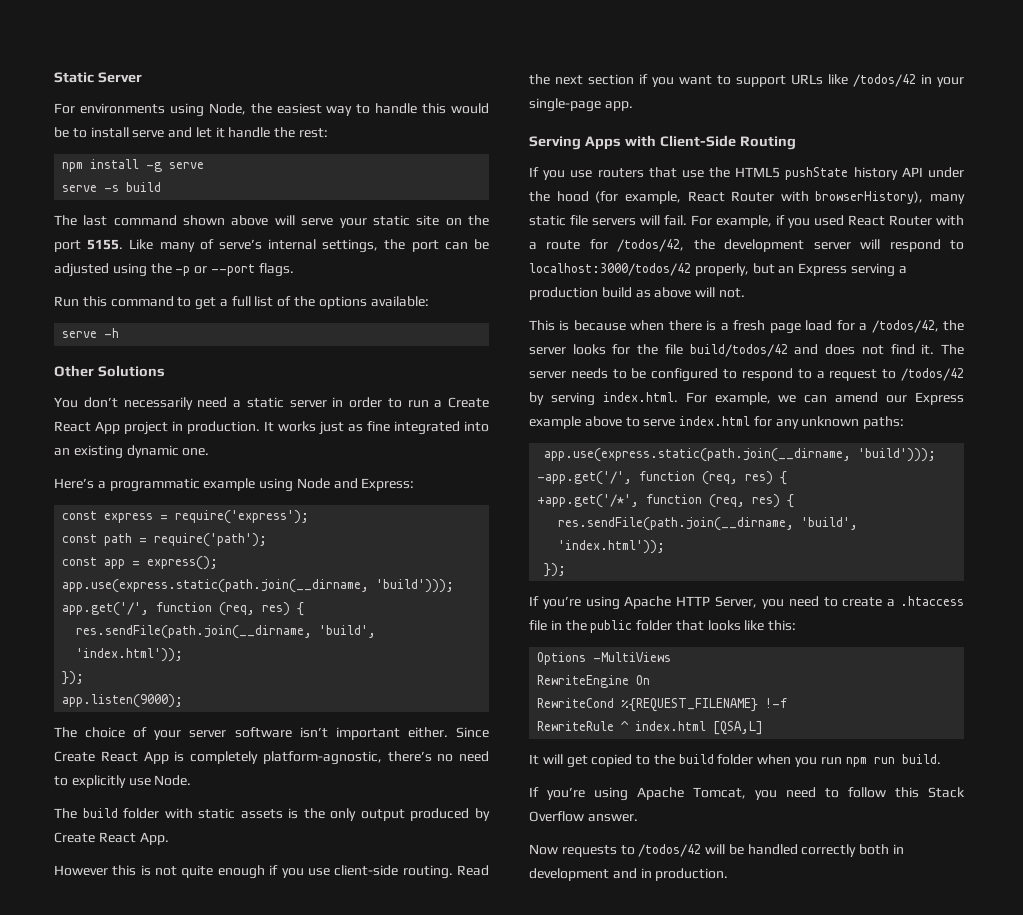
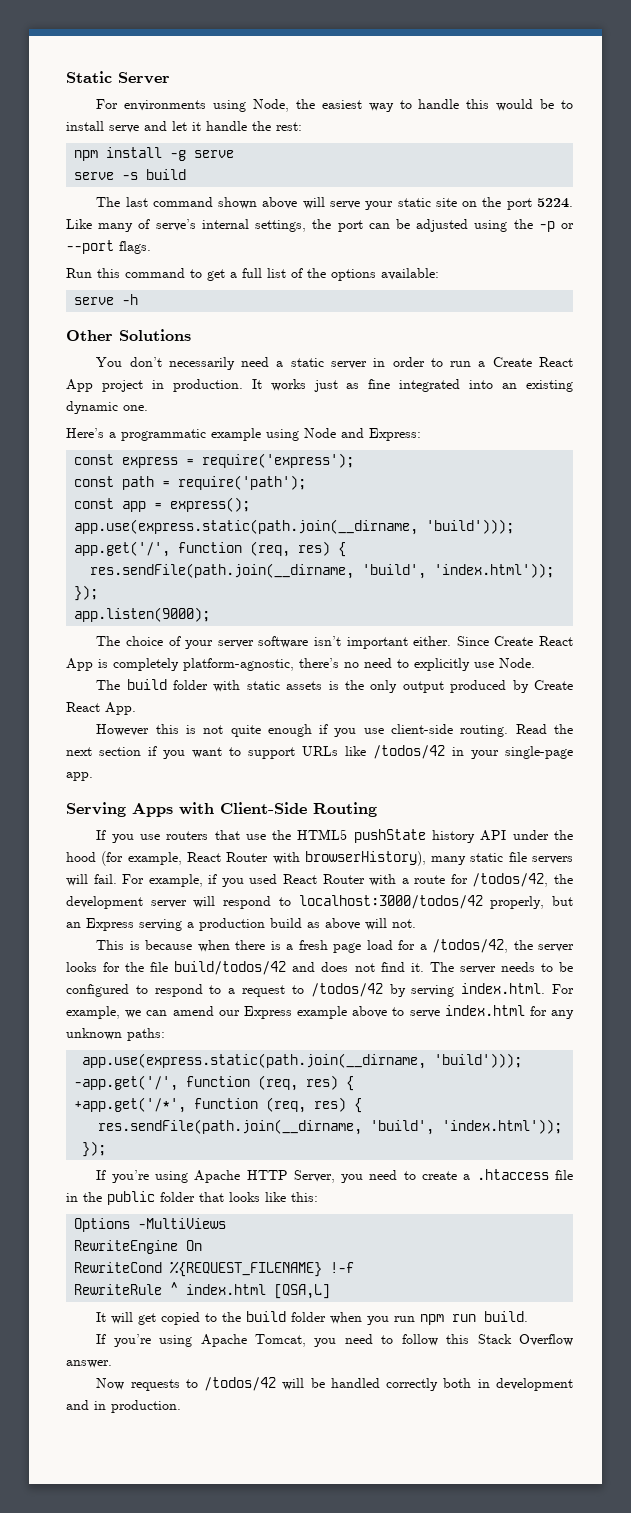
- The last command shown above will serve your static site on the port 5155.
+ The last command shown above will serve your static site on the port 5224.

